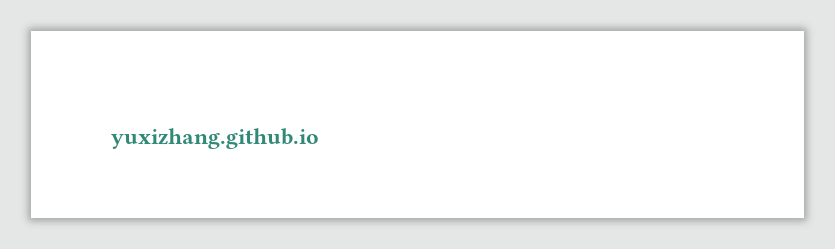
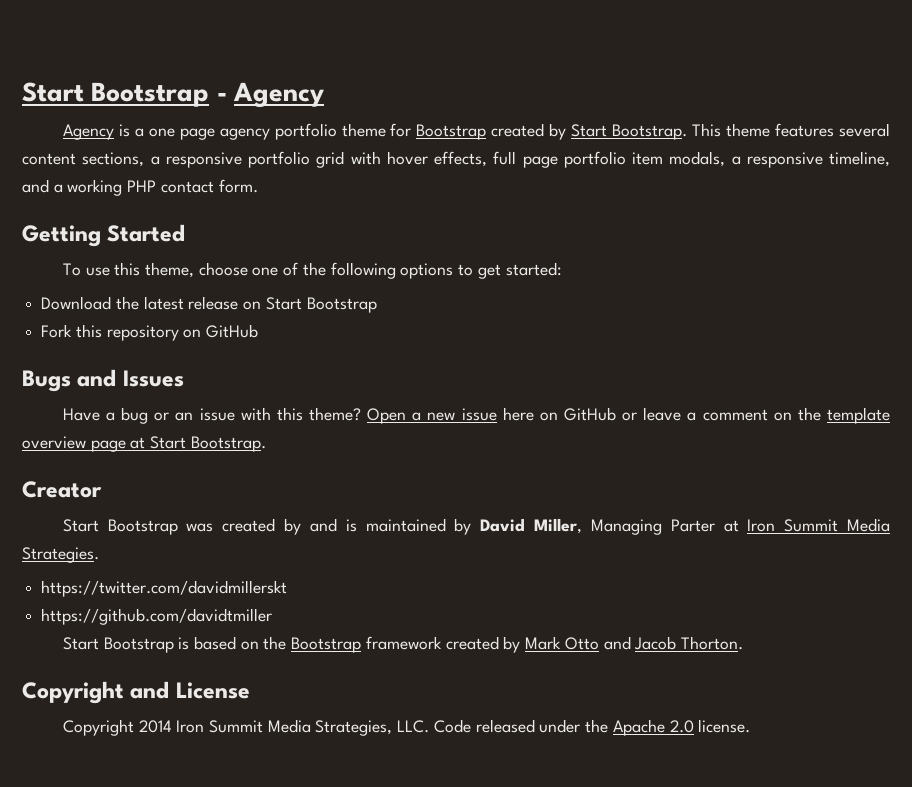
- yuxizhang.github.io
+ Start Bootstrap - Agency
+ Agency is a one page agency portfolio theme for Bootstrap created by Start Bootstrap. This theme features several content sections, a responsive portfolio grid with hover effects, full page portfolio item modals, a responsive timeline, and a working PHP contact form.
+ Getting Started
+ To use this theme, choose one of the following options to get started:
+ Download the latest release on Start Bootstrap
+ Fork this repository on GitHub
+ Bugs and Issues
+ Have a bug or an issue with this theme? Open a new issue here on GitHub or leave a comment on the template overview page at Start Bootstrap.
+ Creator
+ Start Bootstrap was created by and is maintained by David Miller, Managing Parter at Iron Summit Media Strategies.
+ https://twitter.com/davidmillerskt
+ https://github.com/davidtmiller
+ Start Bootstrap is based on the Bootstrap framework created by Mark Otto and Jacob Thorton.
+ Copyright and License
+ Copyright 2014 Iron Summit Media Strategies, LLC. Code released under the Apache 2.0 license.

